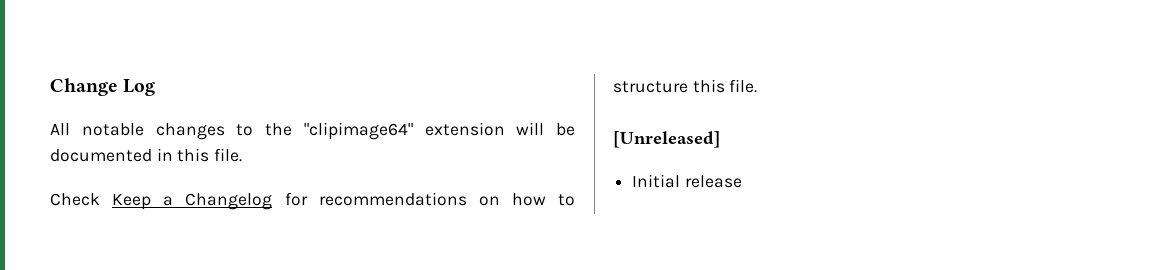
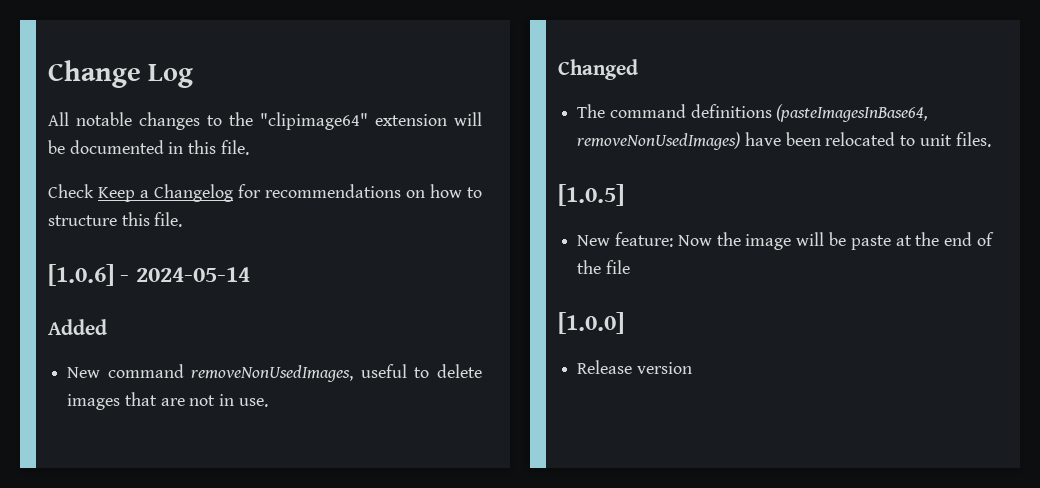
- [Unreleased]
- Initial release
+ [1.0.6] - 2024-05-14
+ Added
+ New command removeNonUsedImages, useful to delete images that are not in use.
+ Changed
+ The command definitions (pasteImagesInBase64, removeNonUsedImages) have been relocated to unit files.
+ [1.0.5]
+ New feature: Now the image will be paste at the end of the file
+ [1.0.0]
+ Release version

